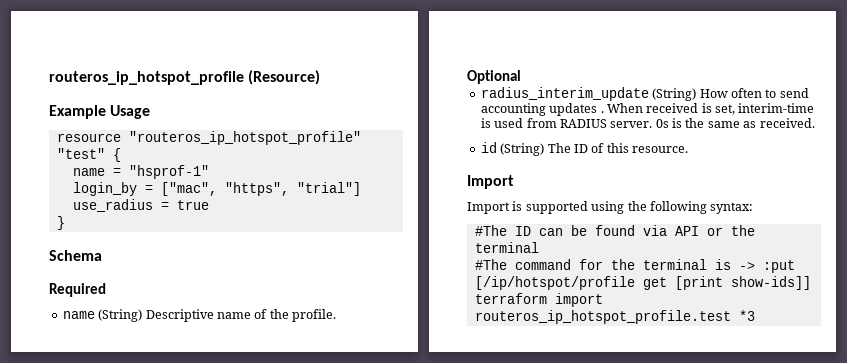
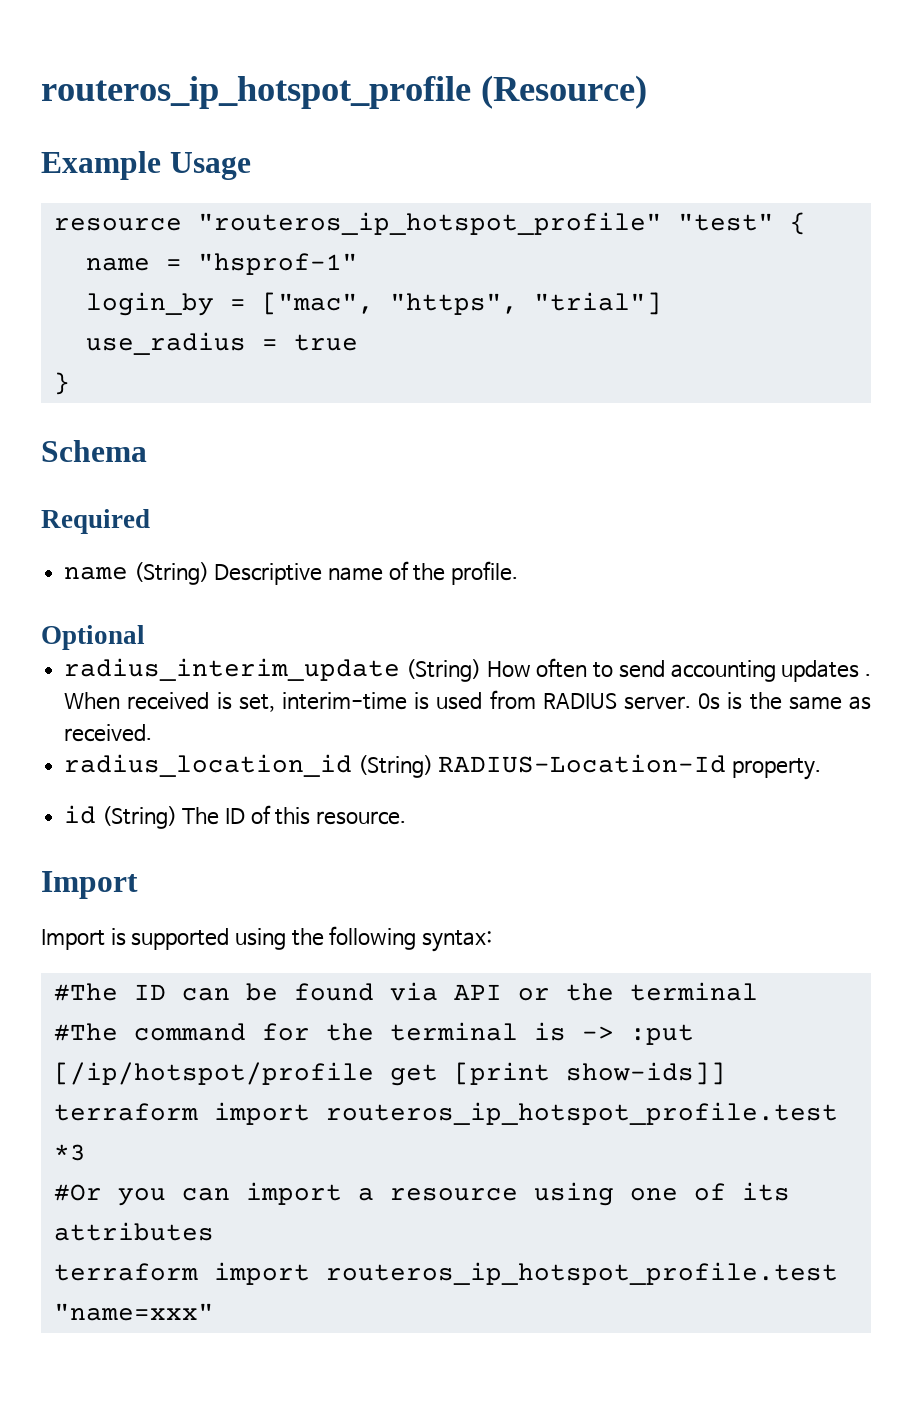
+ radius_location_id (String) RADIUS-Location-Id property.
+ #Or you can import a resource using one of its attributes
+ terraform import routeros_ip_hotspot_profile.test "name=xxx"

